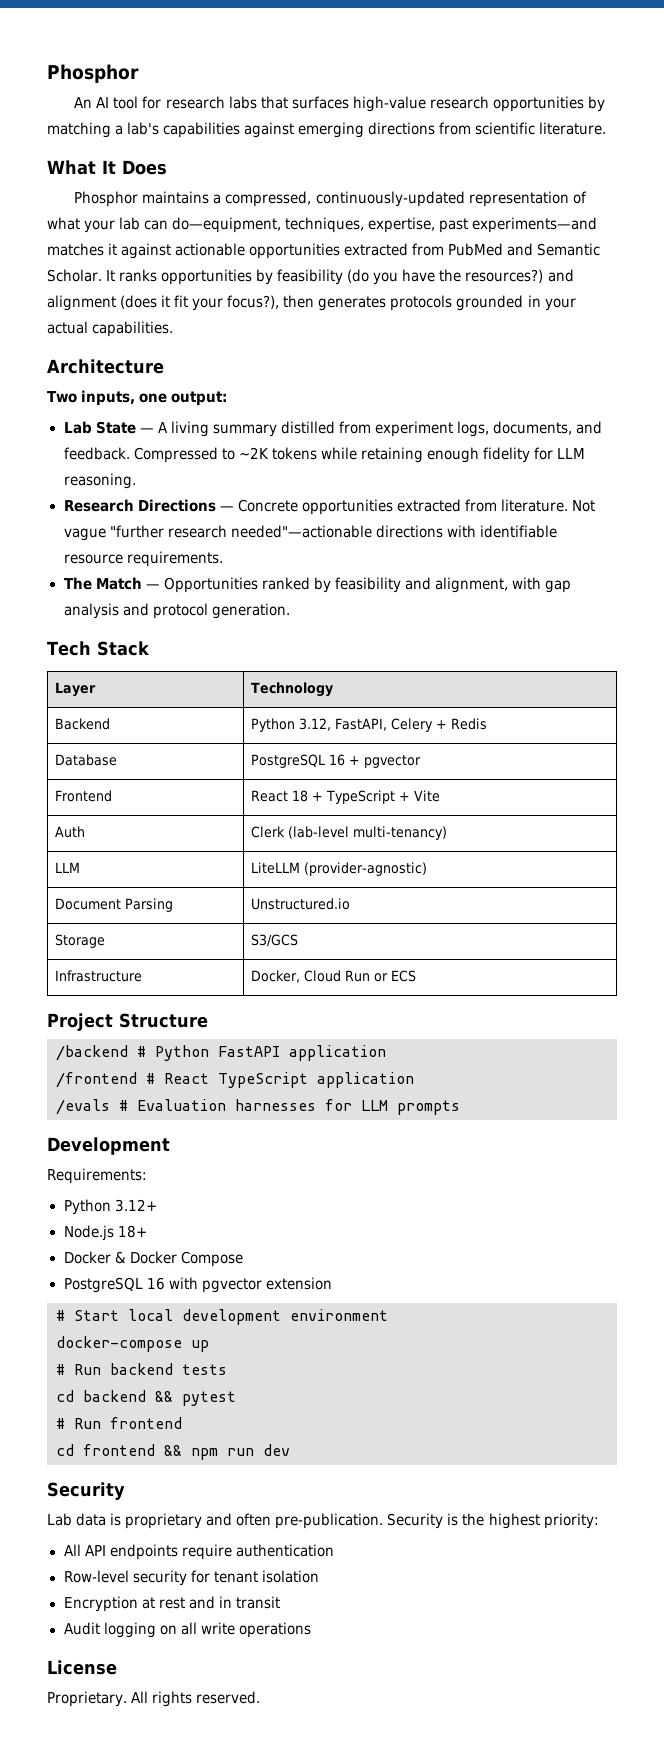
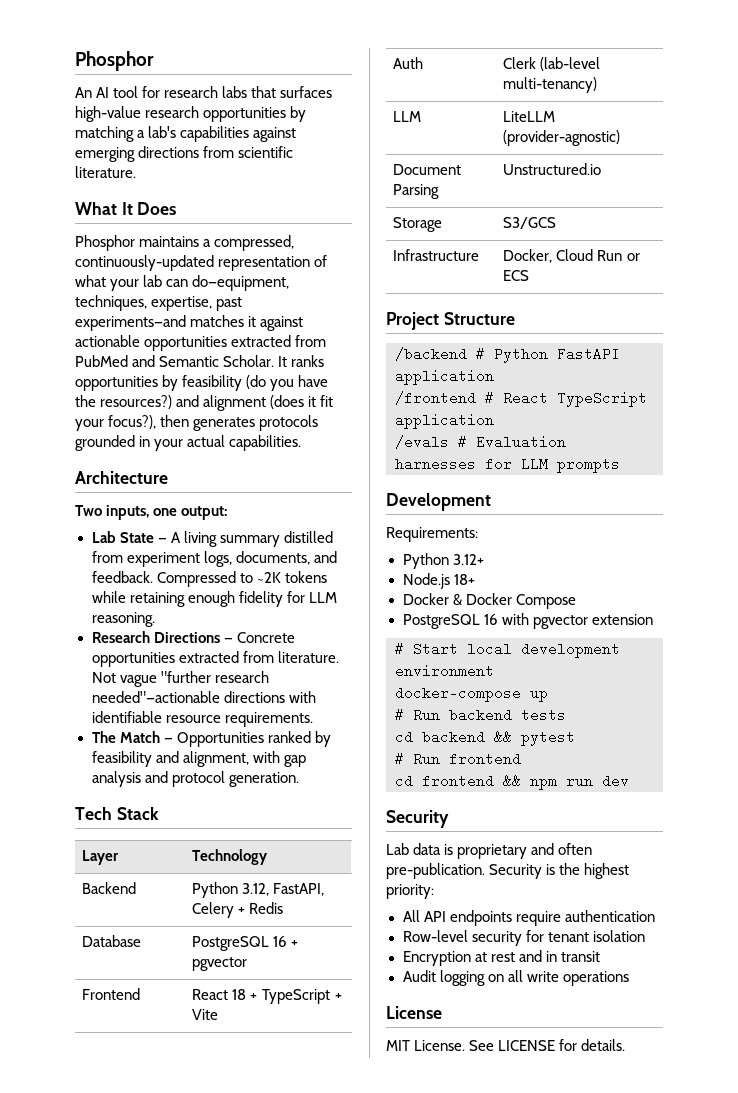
- Proprietary. All rights reserved.
+ MIT License. See LICENSE for details.

